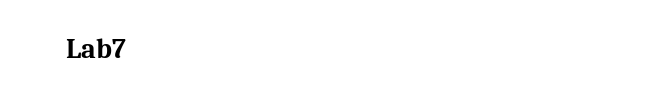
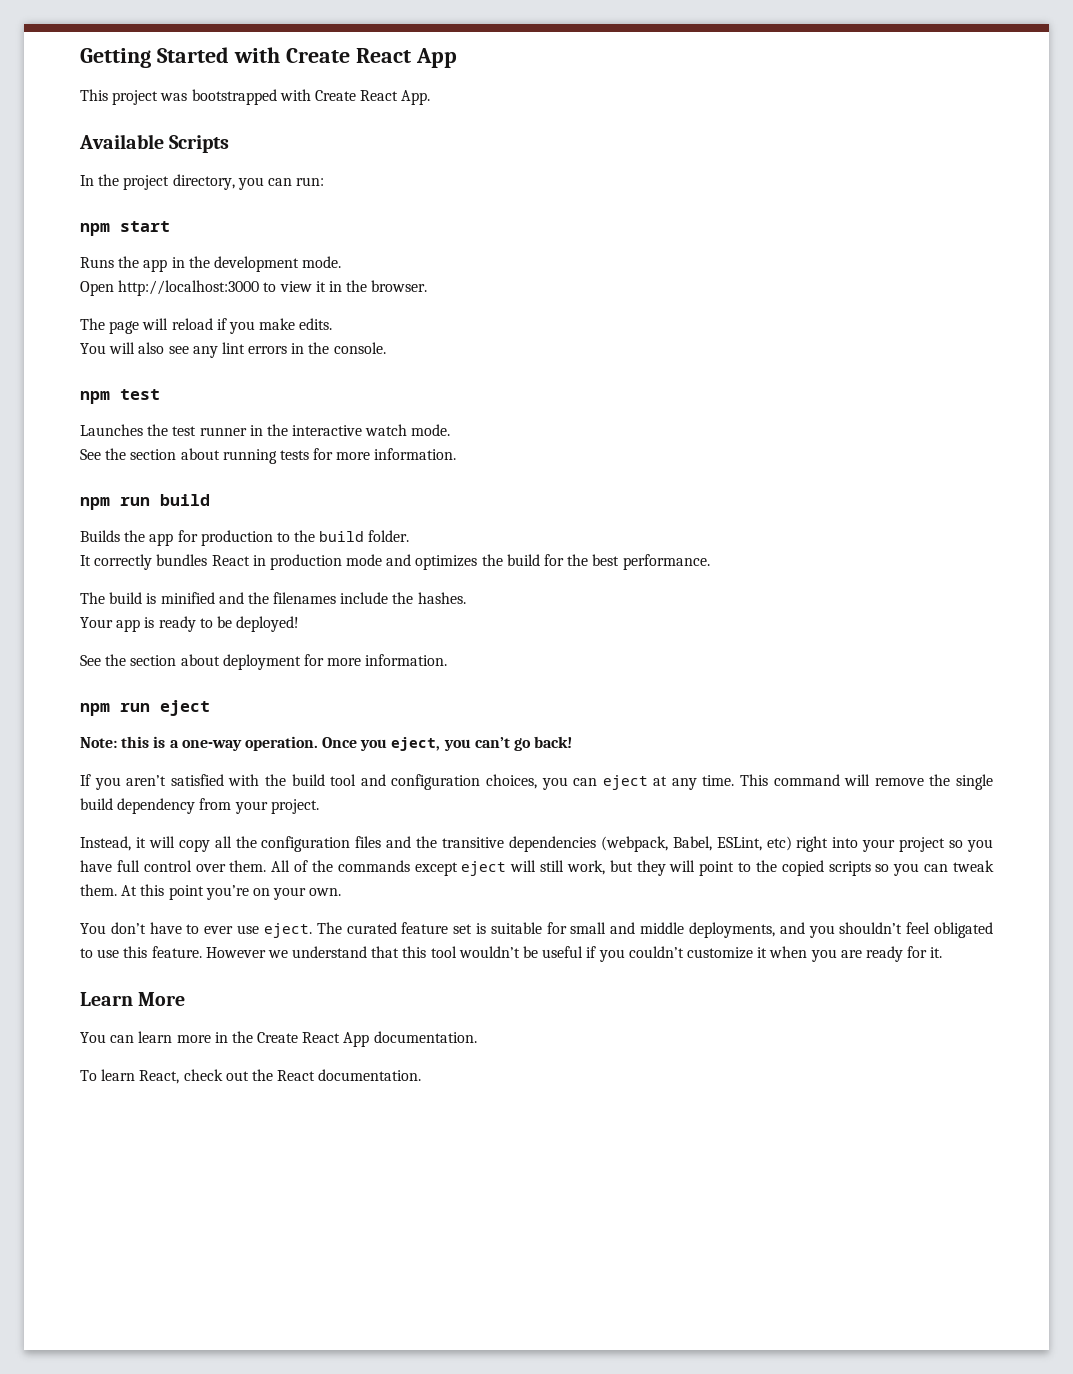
- Lab7
+ Getting Started with Create React App
+ This project was bootstrapped with Create React App.
+ Available Scripts
+ In the project directory, you can run:
+ npm start
+ Runs the app in the development mode.
+ Open http://localhost:3000 to view it in the browser.
+ The page will reload if you make edits.
+ You will also see any lint errors in the console.
+ npm test
+ Launches the test runner in the interactive watch mode.
+ See the section about running tests for more information.
+ npm run build
+ Builds the app for production to the build folder.
+ It correctly bundles React in production mode and optimizes the build for the best performance.
+ The build is minified and the filenames include the hashes.
+ Your app is ready to be deployed!
+ See the section about deployment for more information.
+ npm run eject
+ Note: this is a one-way operation. Once you eject, you can’t go back!
+ If you aren’t satisfied with the build tool and configuration choices, you can eject at any time. This command will remove the single build dependency from your project.
+ Instead, it will copy all the configuration files and the transitive dependencies (webpack, Babel, ESLint, etc) right into your project so you have full control over them. All of the commands except eject will still work, but they will point to the copied scripts so you can tweak them. At this point you’re on your own.
+ You don’t have to ever use eject. The curated feature set is suitable for small and middle deployments, and you shouldn’t feel obligated to use this feature. However we understand that this tool wouldn’t be useful if you couldn’t customize it when you are ready for it.
+ Learn More
+ You can learn more in the Create React App documentation.
+ To learn React, check out the React documentation.

